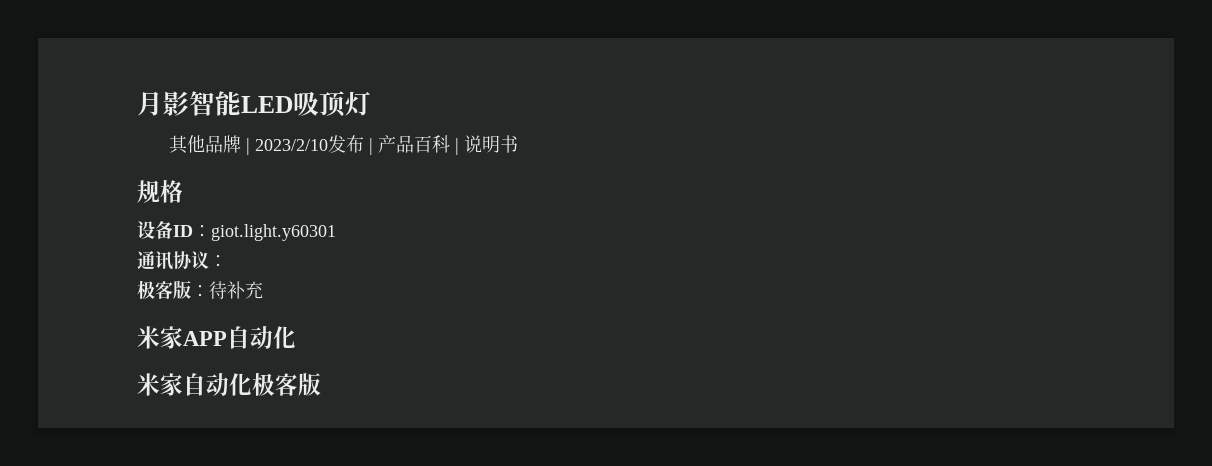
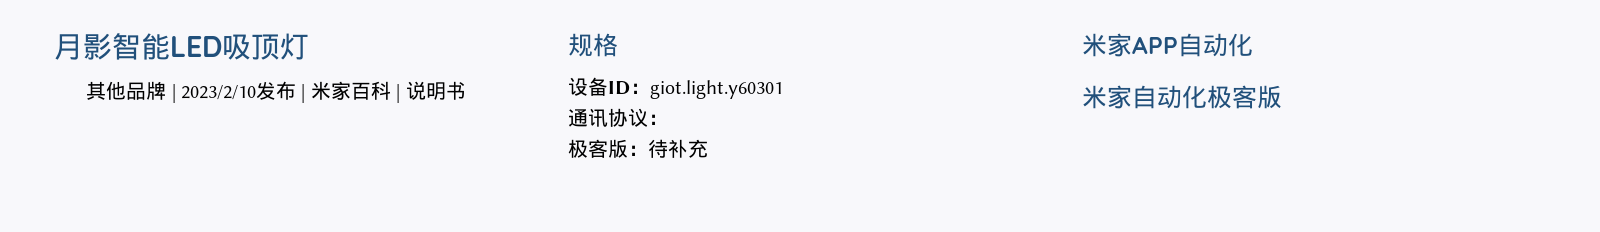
- 其他品牌 | 2023/2/10发布 | 产品百科 | 说明书
+ 其他品牌 | 2023/2/10发布 | 米家百科 | 说明书

